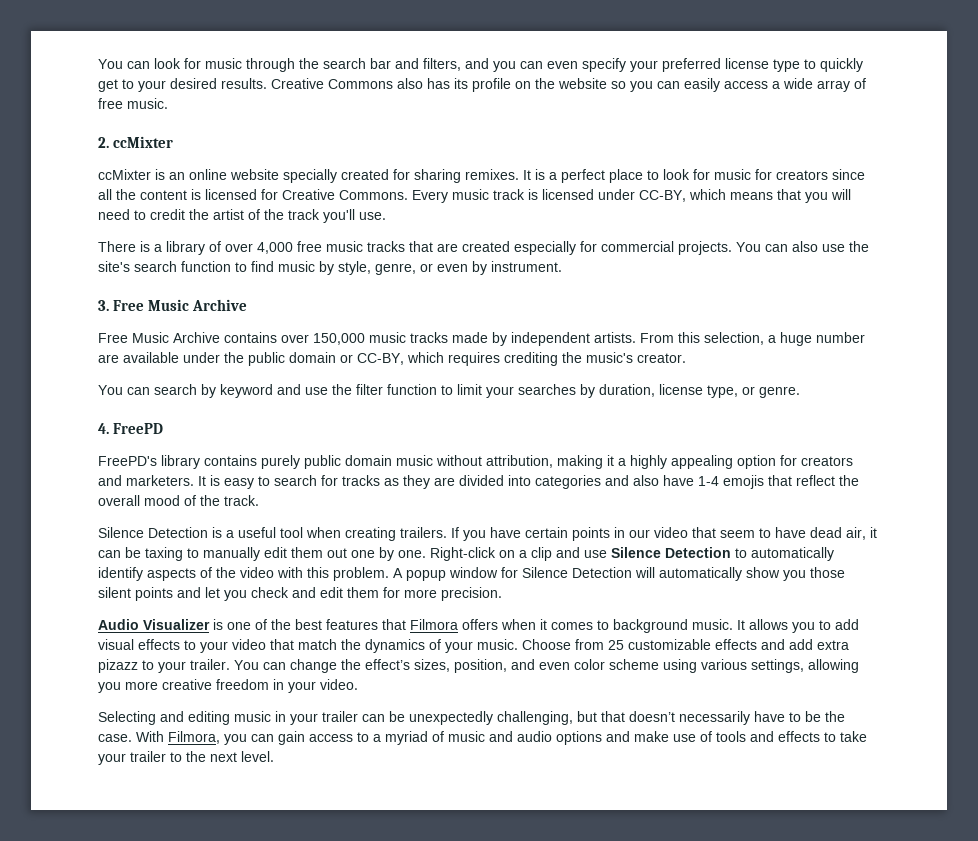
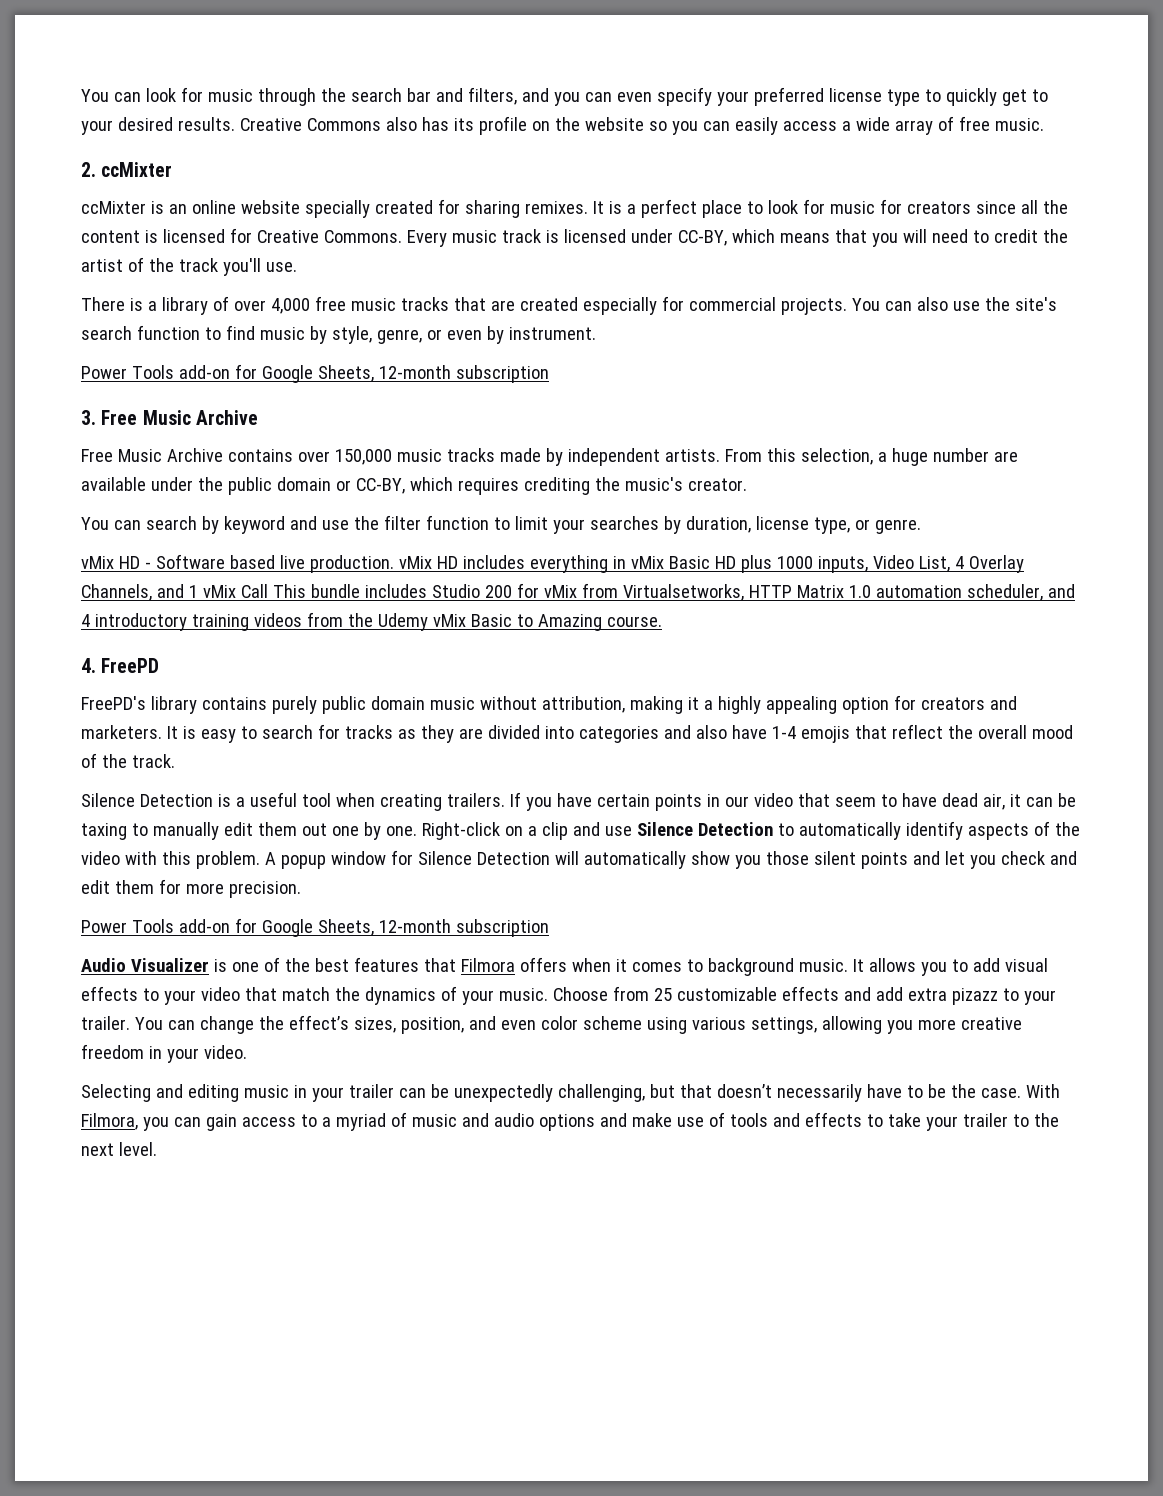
  You can also use the site's search function to find music by style, genre, or even by instrument.
+ Power Tools add-on for Google Sheets, 12-month subscription
+ vMix HD - Software based live production. vMix HD includes everything in vMix Basic HD plus 1000 inputs, Video List, 4 Overlay Channels, and 1 vMix Call This bundle includes Studio 200 for vMix from Virtualsetworks, HTTP Matrix 1.0 automation scheduler, and 4 introductory training videos from the Udemy vMix Basic to Amazing course.
  A popup window for Silence Detection will automatically show you those silent points and let you check and edit them for more precision.
+ Power Tools add-on for Google Sheets, 12-month subscription

